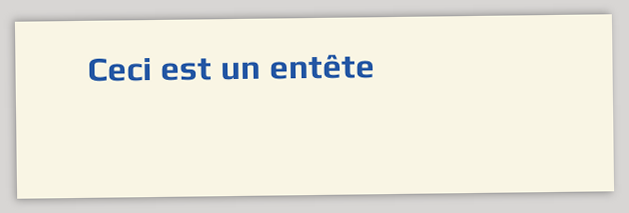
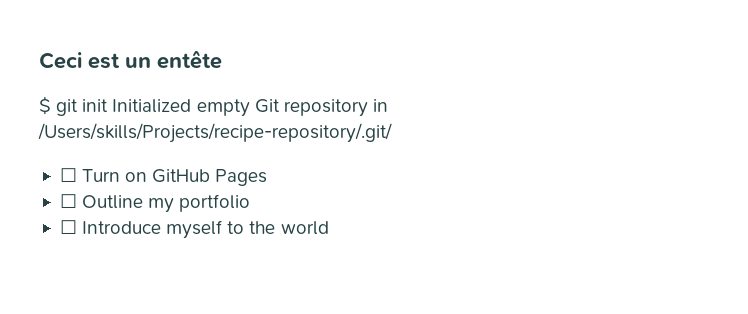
+ $ git init Initialized empty Git repository in /Users/skills/Projects/recipe-repository/.git/
+ ☐ Turn on GitHub Pages
+ ☐ Outline my portfolio
+ ☐ Introduce myself to the world

